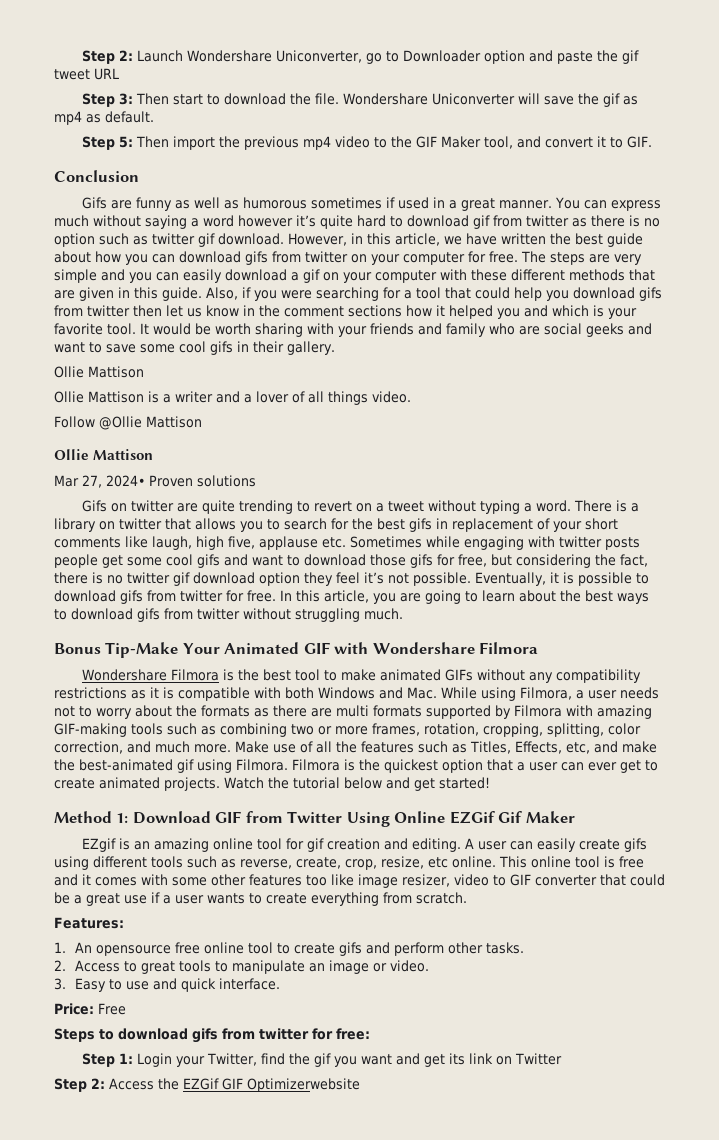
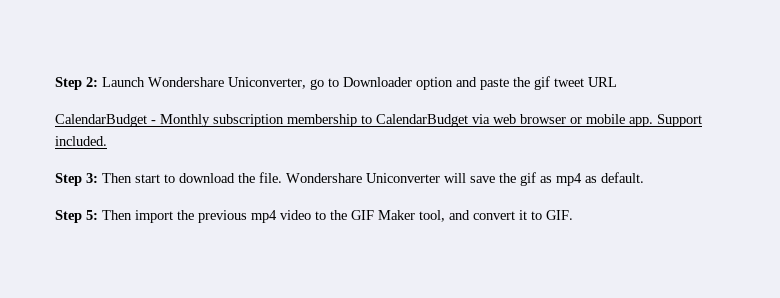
+ CalendarBudget - Monthly subscription membership to CalendarBudget via web browser or mobile app. Support included.
- Conclusion
- Gifs are funny as well as humorous sometimes if used in a great manner. You can express much without saying a word however it’s quite hard to download gif from twitter as there is no option such as twitter gif download. However, in this article, we have written the best guide about how you can download gifs from twitter on your computer for free. The steps are very simple and you can easily download a gif on your computer with these different methods that are given in this guide. Also, if you were searching for a tool that could help you download gifs from twitter then let us know in the comment sections how it helped you and which is your favorite tool. It would be worth sharing with your friends and family who are social geeks and want to save some cool gifs in their gallery.
- Ollie Mattison
- Ollie Mattison is a writer and a lover of all things video.
- Follow @Ollie Mattison
- Ollie Mattison
- Mar 27, 2024• Proven solutions
- Gifs on twitter are quite trending to revert on a tweet without typing a word. There is a library on twitter that allows you to search for the best gifs in replacement of your short comments like laugh, high five, applause etc. Sometimes while engaging with twitter posts people get some cool gifs and want to download those gifs for free, but considering the fact, there is no twitter gif download option they feel it’s not possible. Eventually, it is possible to download gifs from twitter for free. In this article, you are going to learn about the best ways to download gifs from twitter without struggling much.
- Bonus Tip-Make Your Animated GIF with Wondershare Filmora
- Wondershare Filmora is the best tool to make animated GIFs without any compatibility restrictions as it is compatible with both Windows and Mac. While using Filmora, a user needs not to worry about the formats as there are multi formats supported by Filmora with amazing GIF-making tools such as combining two or more frames, rotation, cropping, splitting, color correction, and much more. Make use of all the features such as Titles, Effects, etc, and make the best-animated gif using Filmora. Filmora is the quickest option that a user can ever get to create animated projects. Watch the tutorial below and get started!
- Method 1: Download GIF from Twitter Using Online EZGif Gif Maker
- EZgif is an amazing online tool for gif creation and editing. A user can easily create gifs using different tools such as reverse, create, crop, resize, etc online. This online tool is free and it comes with some other features too like image resizer, video to GIF converter that could be a great use if a user wants to create everything from scratch.
- Features:
- 1. An opensource free online tool to create gifs and perform other tasks.
- 2. Access to great tools to manipulate an image or video.
- 3. Easy to use and quick interface.
- Price: Free
- Steps to download gifs from twitter for free:
- Step 1: Login your Twitter, find the gif you want and get its link on Twitter
- Step 2: Access the EZGif GIF Optimizerwebsite

